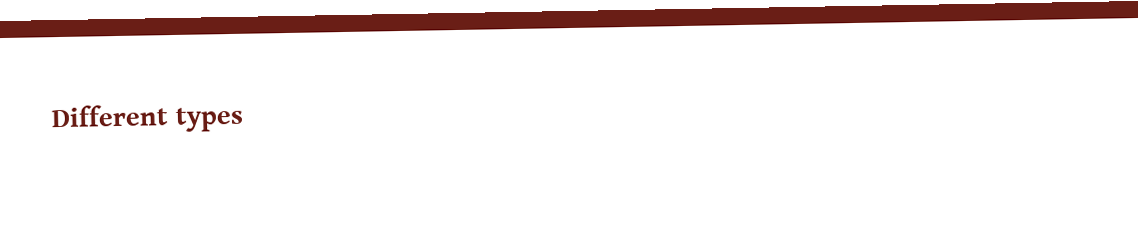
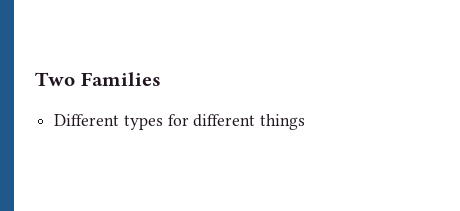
- Different types
+ Two Families
+ Different types for different things

